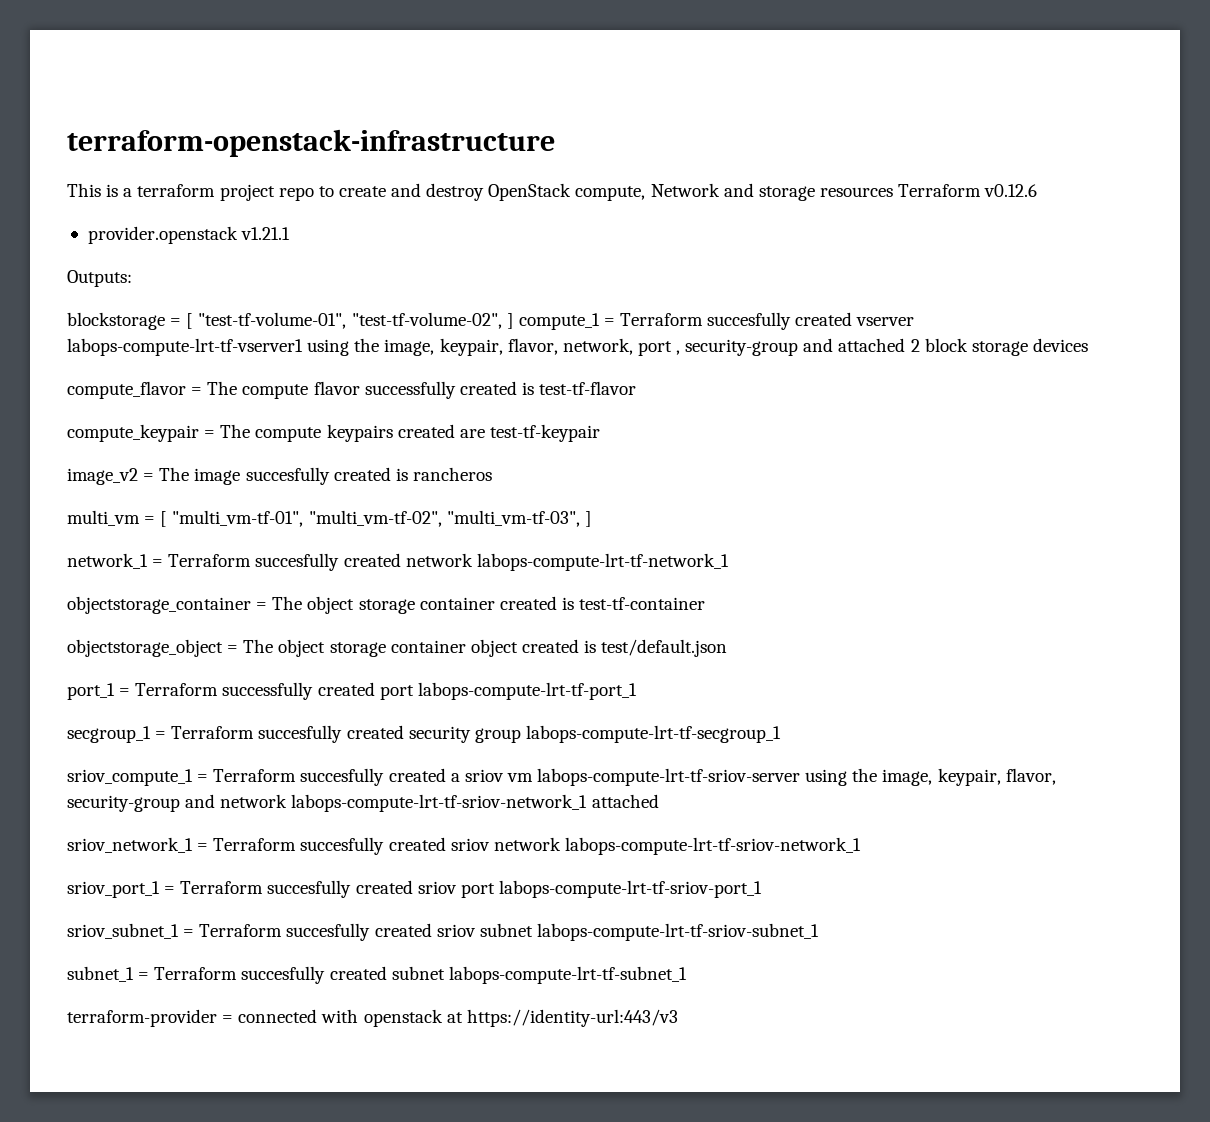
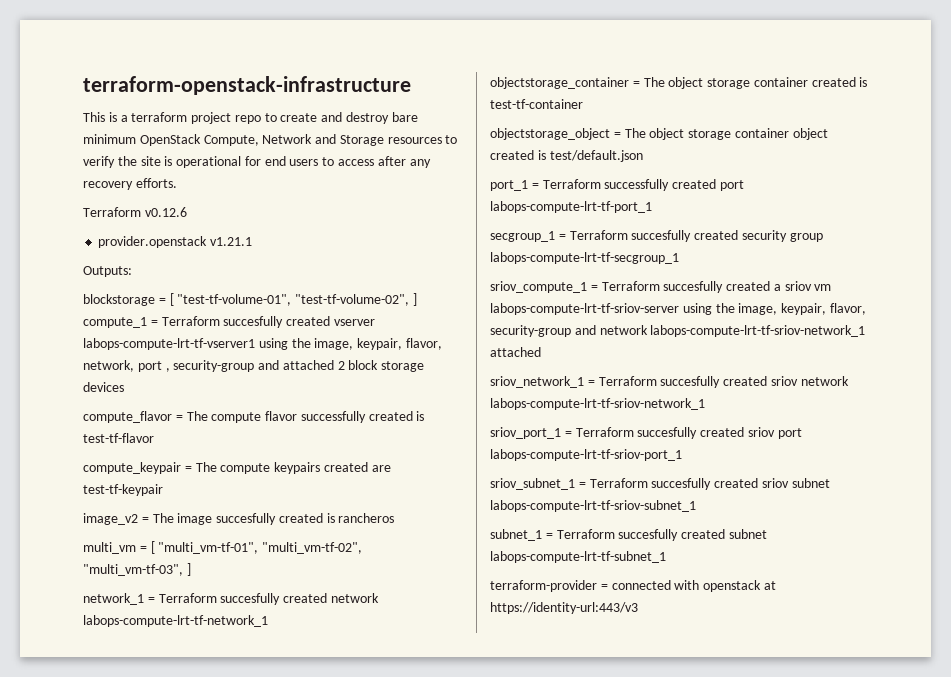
- This is a terraform project repo to create and destroy OpenStack compute, Network and storage resources Terraform v0.12.6
+ This is a terraform project repo to create and destroy bare minimum OpenStack Compute, Network and Storage resources to verify the site is operational for end users to access after any recovery efforts.
+ Terraform v0.12.6

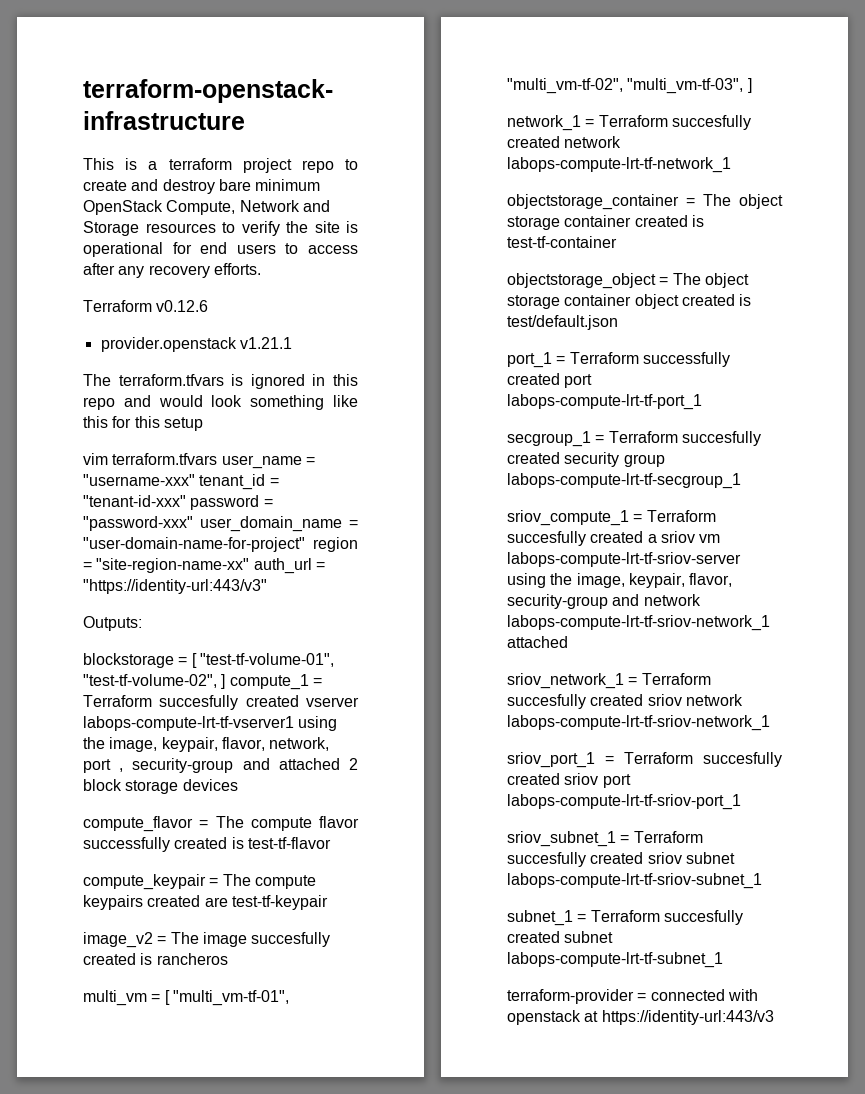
+ The terraform.tfvars is ignored in this repo and would look something like this for this setup
+ vim terraform.tfvars user_name = "username-xxx" tenant_id = "tenant-id-xxx" password = "password-xxx" user_domain_name = "user-domain-name-for-project" region = "site-region-name-xx" auth_url = "https://identity-url:443/v3"

